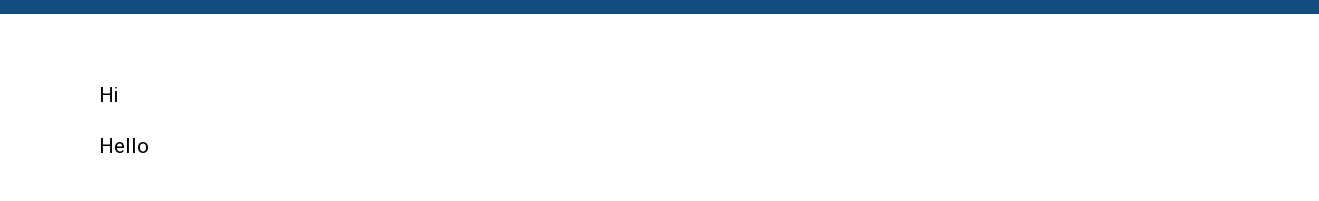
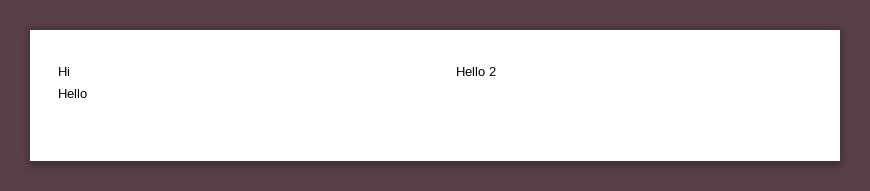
+ Hello 2

